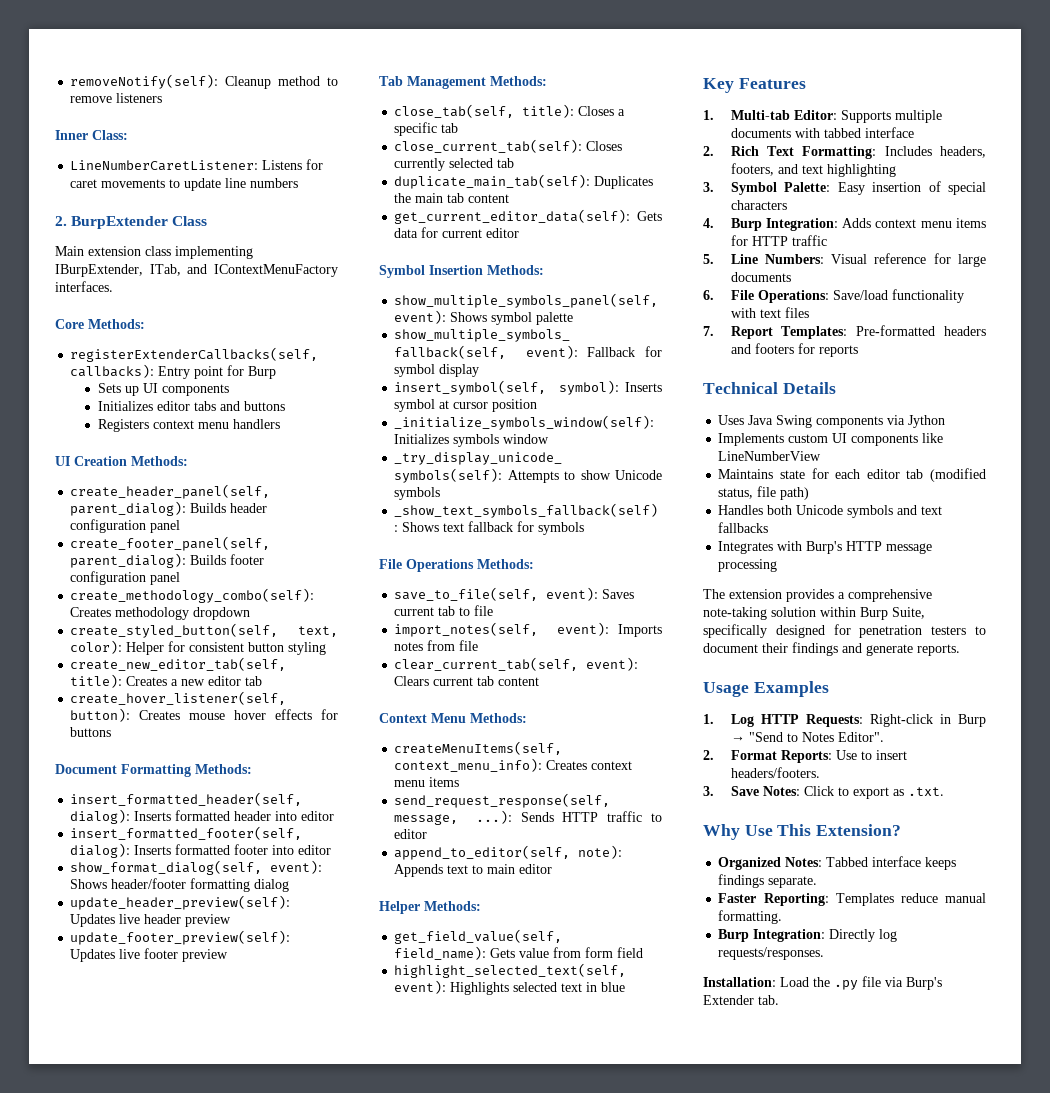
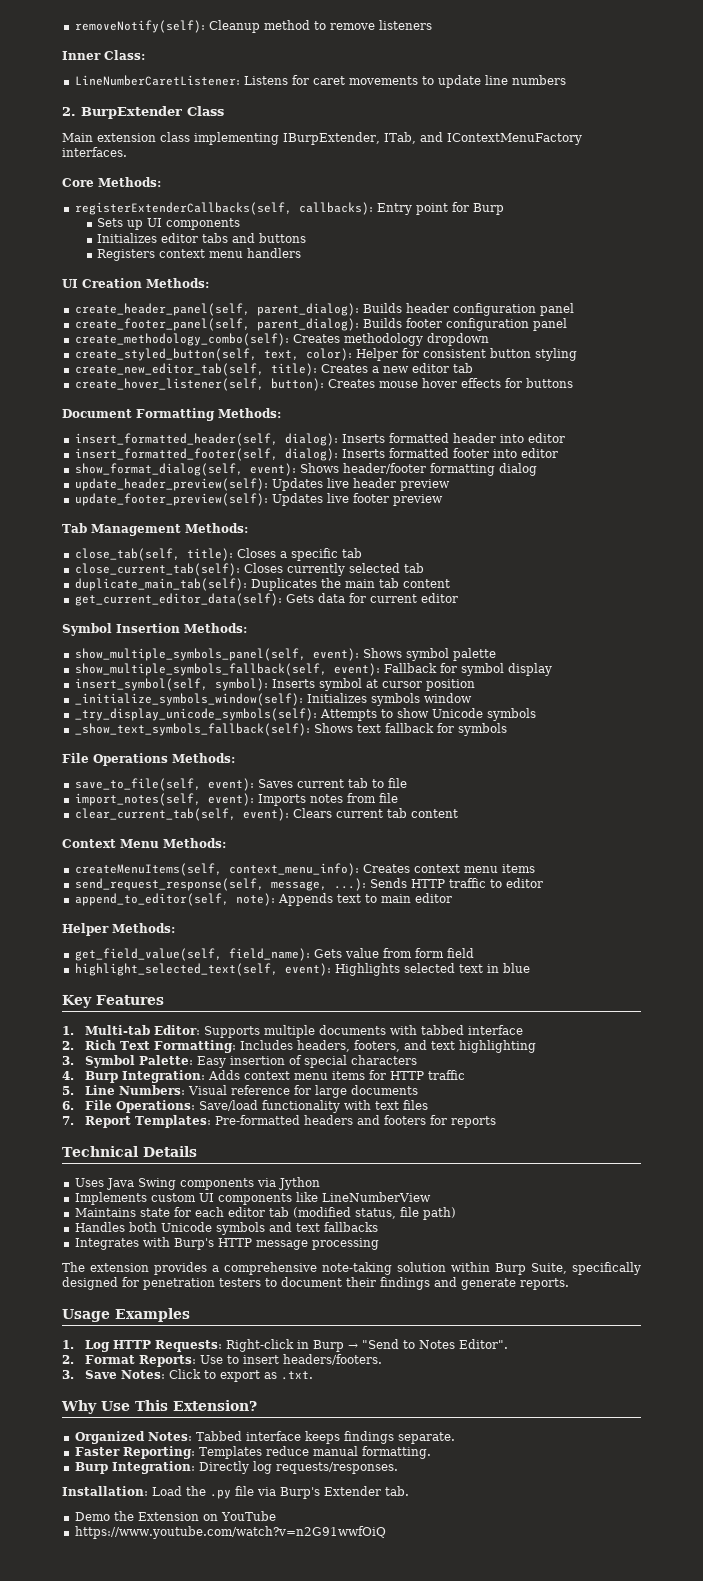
+ Demo the Extension on YouTube
+ https://www.youtube.com/watch?v=n2G91wwfOiQ

